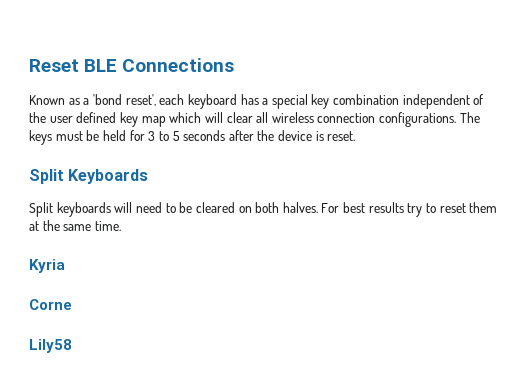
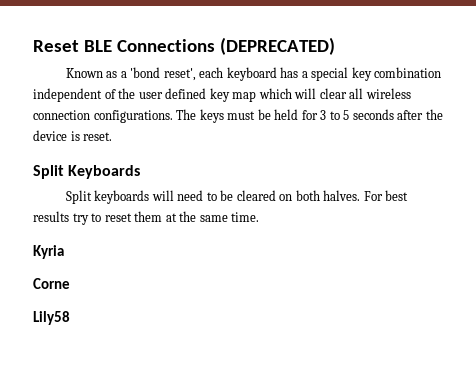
- Reset BLE Connections
+ Reset BLE Connections (DEPRECATED)

